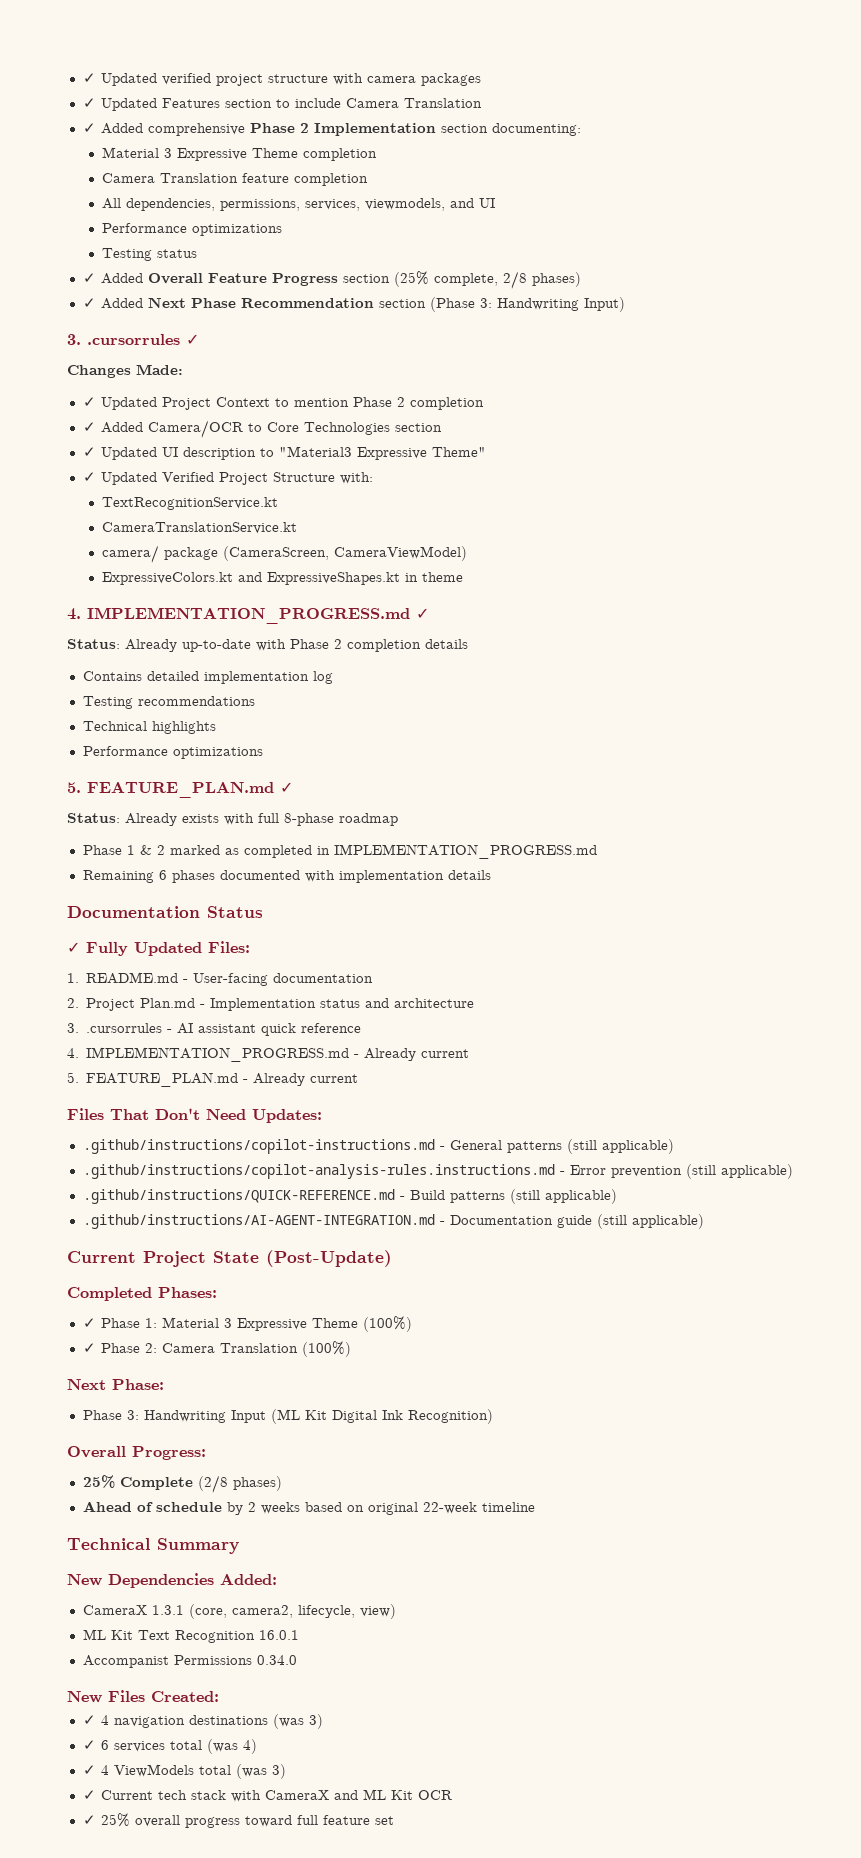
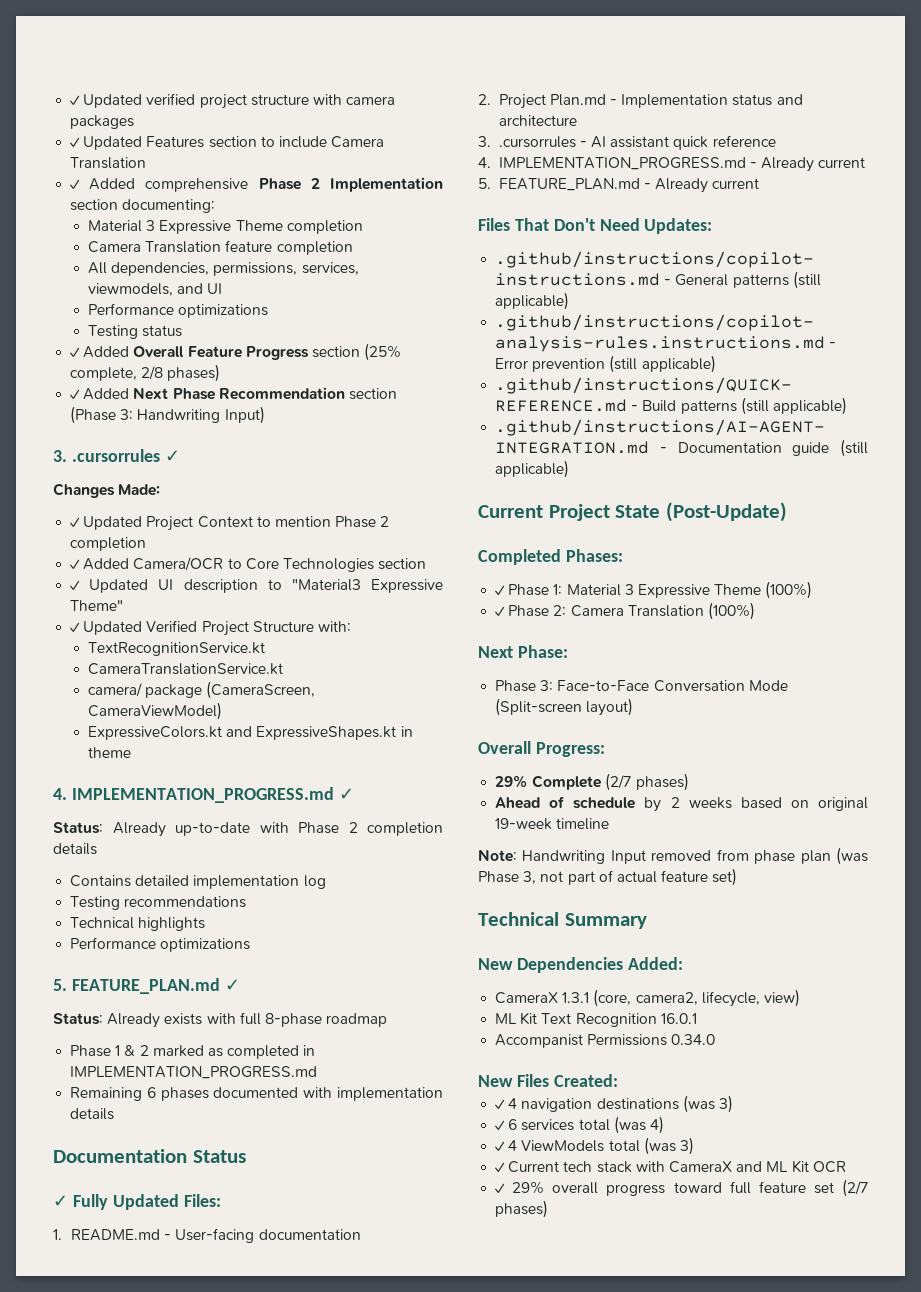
- Phase 3: Handwriting Input (ML Kit Digital Ink Recognition)
+ Phase 3: Face-to-Face Conversation Mode (Split-screen layout)
- 25% Complete (2/8 phases)
+ 29% Complete (2/7 phases)
- Ahead of schedule by 2 weeks based on original 22-week timeline
+ Ahead of schedule by 2 weeks based on original 19-week timeline
+ Note: Handwriting Input removed from phase plan (was Phase 3, not part of actual feature set)
- ✓ 25% overall progress toward full feature set
+ ✓ 29% overall progress toward full feature set (2/7 phases)

